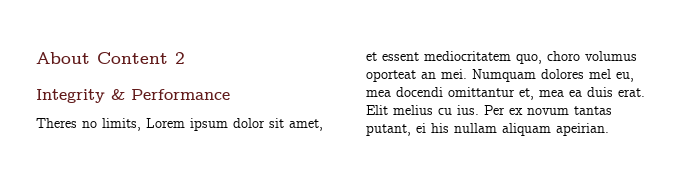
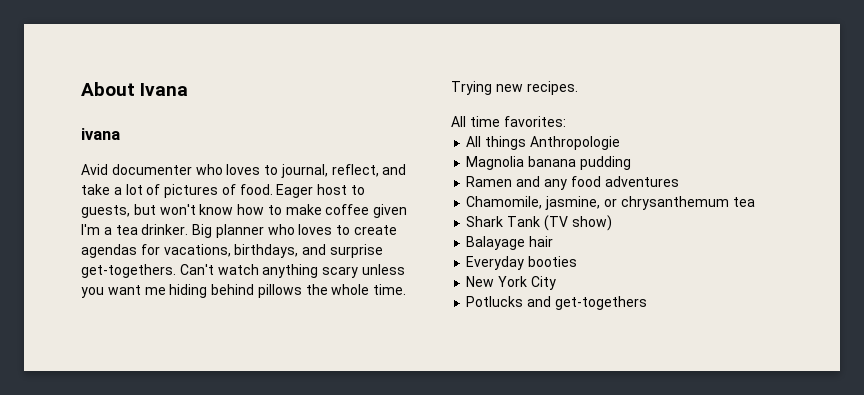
- About Content 2
- Integrity & Performance
- Theres no limits, Lorem ipsum dolor sit amet, et essent mediocritatem quo, choro volumus oporteat an mei. Numquam dolores mel eu, mea docendi omittantur et, mea ea duis erat. Elit melius cu ius. Per ex novum tantas putant, ei his nullam aliquam apeirian.
+ About Ivana
+ ivana
+ Avid documenter who loves to journal, reflect, and take a lot of pictures of food. Eager host to guests, but won't know how to make coffee given I'm a tea drinker. Big planner who loves to create agendas for vacations, birthdays, and surprise get-togethers. Can't watch anything scary unless you want me hiding behind pillows the whole time. Trying new recipes.
+ All time favorites:
+ All things Anthropologie
+ Magnolia banana pudding
+ Ramen and any food adventures
+ Chamomile, jasmine, or chrysanthemum tea
+ Shark Tank (TV show)
+ Balayage hair
+ Everyday booties
+ New York City
+ Potlucks and get-togethers

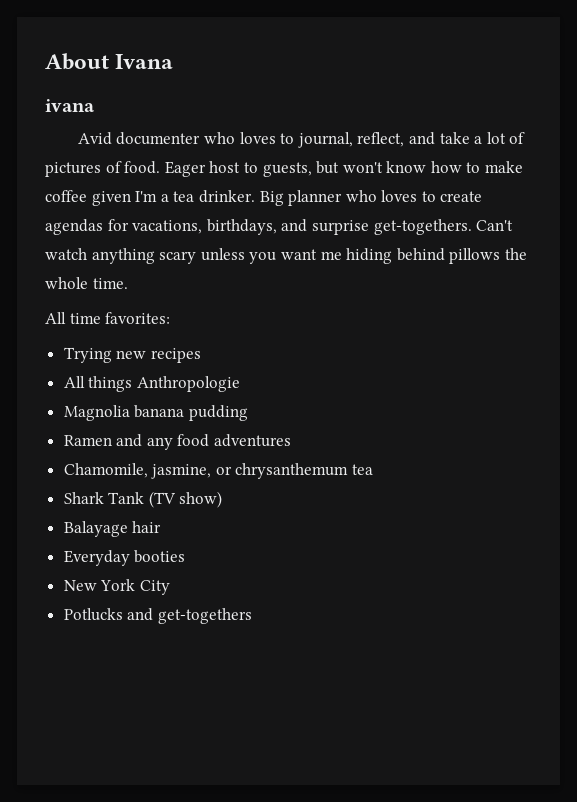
- Trying new recipes.
+ Trying new recipes

